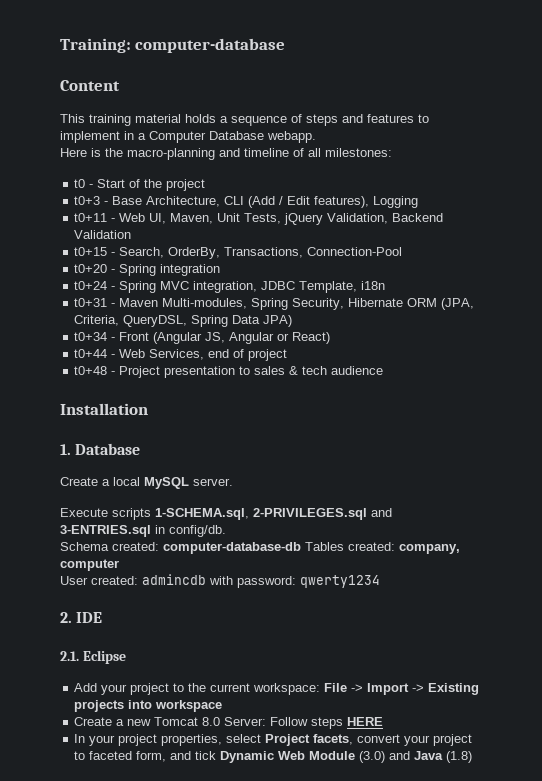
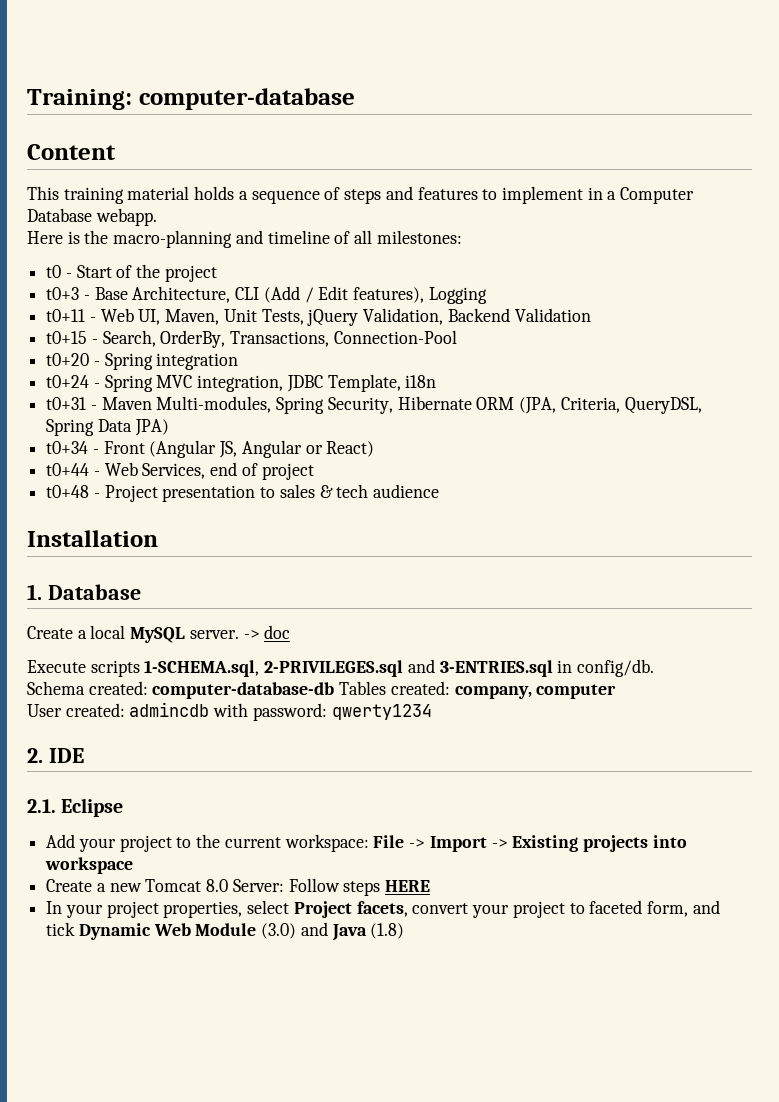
+ -> doc

